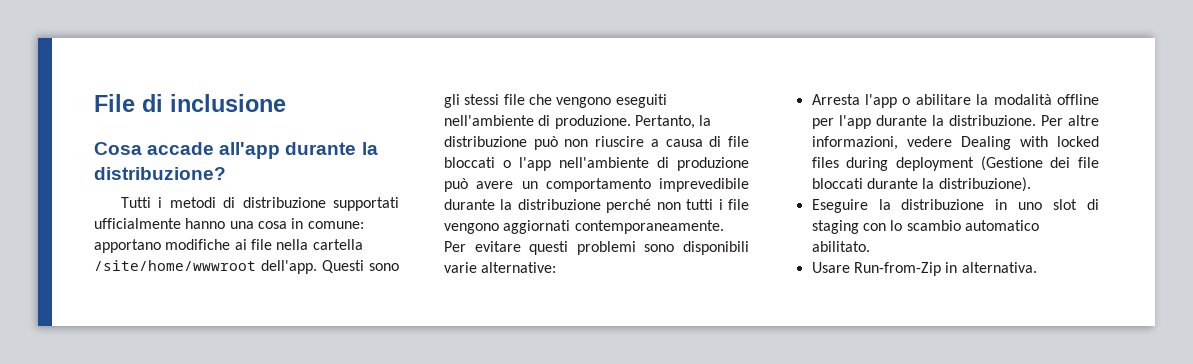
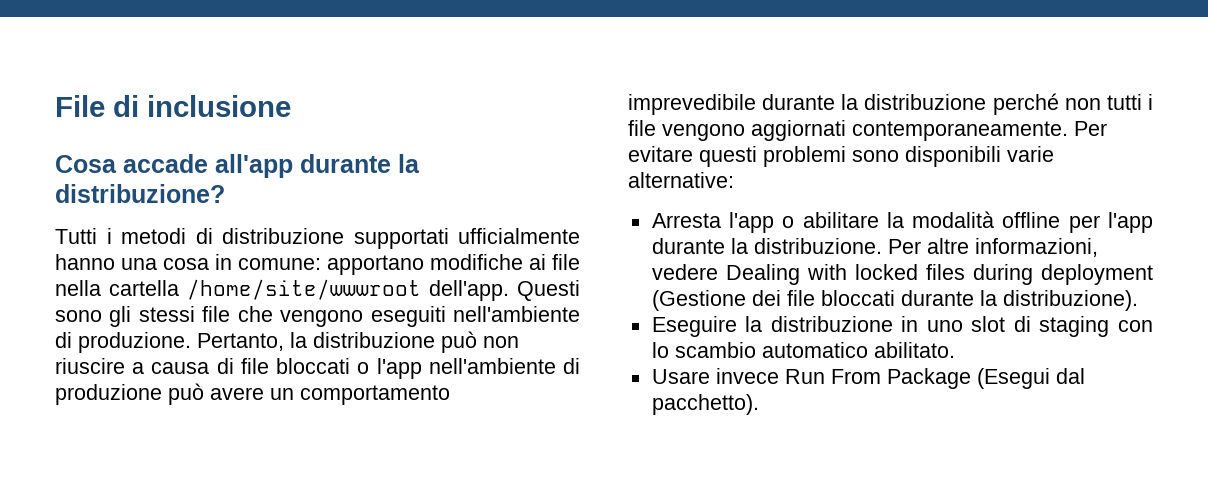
- Tutti i metodi di distribuzione supportati ufficialmente hanno una cosa in comune: apportano modifiche ai file nella cartella /site/home/wwwroot dell'app.
+ Tutti i metodi di distribuzione supportati ufficialmente hanno una cosa in comune: apportano modifiche ai file nella cartella /home/site/wwwroot dell'app.
- Usare Run-from-Zip in alternativa.
+ Usare invece Run From Package (Esegui dal pacchetto).

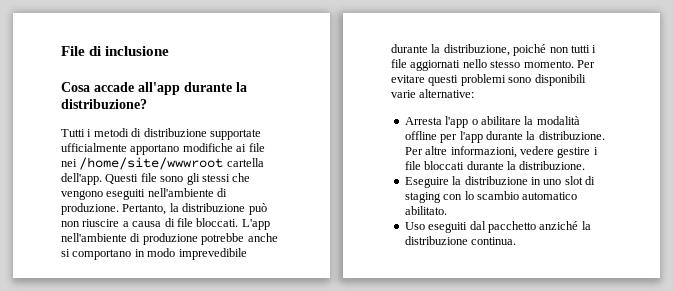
- Tutti i metodi di distribuzione supportati ufficialmente hanno una cosa in comune: apportano modifiche ai file nella cartella /home/site/wwwroot dell'app.
+ Tutti i metodi di distribuzione supportate ufficialmente apportano modifiche ai file nei /home/site/wwwroot cartella dell'app.
- Questi sono gli stessi file che vengono eseguiti nell'ambiente di produzione.
+ Questi file sono gli stessi che vengono eseguiti nell'ambiente di produzione.
- Pertanto, la distribuzione può non riuscire a causa di file bloccati o l'app nell'ambiente di produzione può avere un comportamento imprevedibile durante la distribuzione perché non tutti i file vengono aggiornati contemporaneamente.
+ Pertanto, la distribuzione può non riuscire a causa di file bloccati. L'app nell'ambiente di produzione potrebbe anche si comportano in modo imprevedibile durante la distribuzione, poiché non tutti i file aggiornati nello stesso momento.
- Per altre informazioni, vedere Dealing with locked files during deployment (Gestione dei file bloccati durante la distribuzione).
+ Per altre informazioni, vedere gestire i file bloccati durante la distribuzione.
- Usare invece Run From Package (Esegui dal pacchetto).
+ Uso eseguiti dal pacchetto anziché la distribuzione continua.

